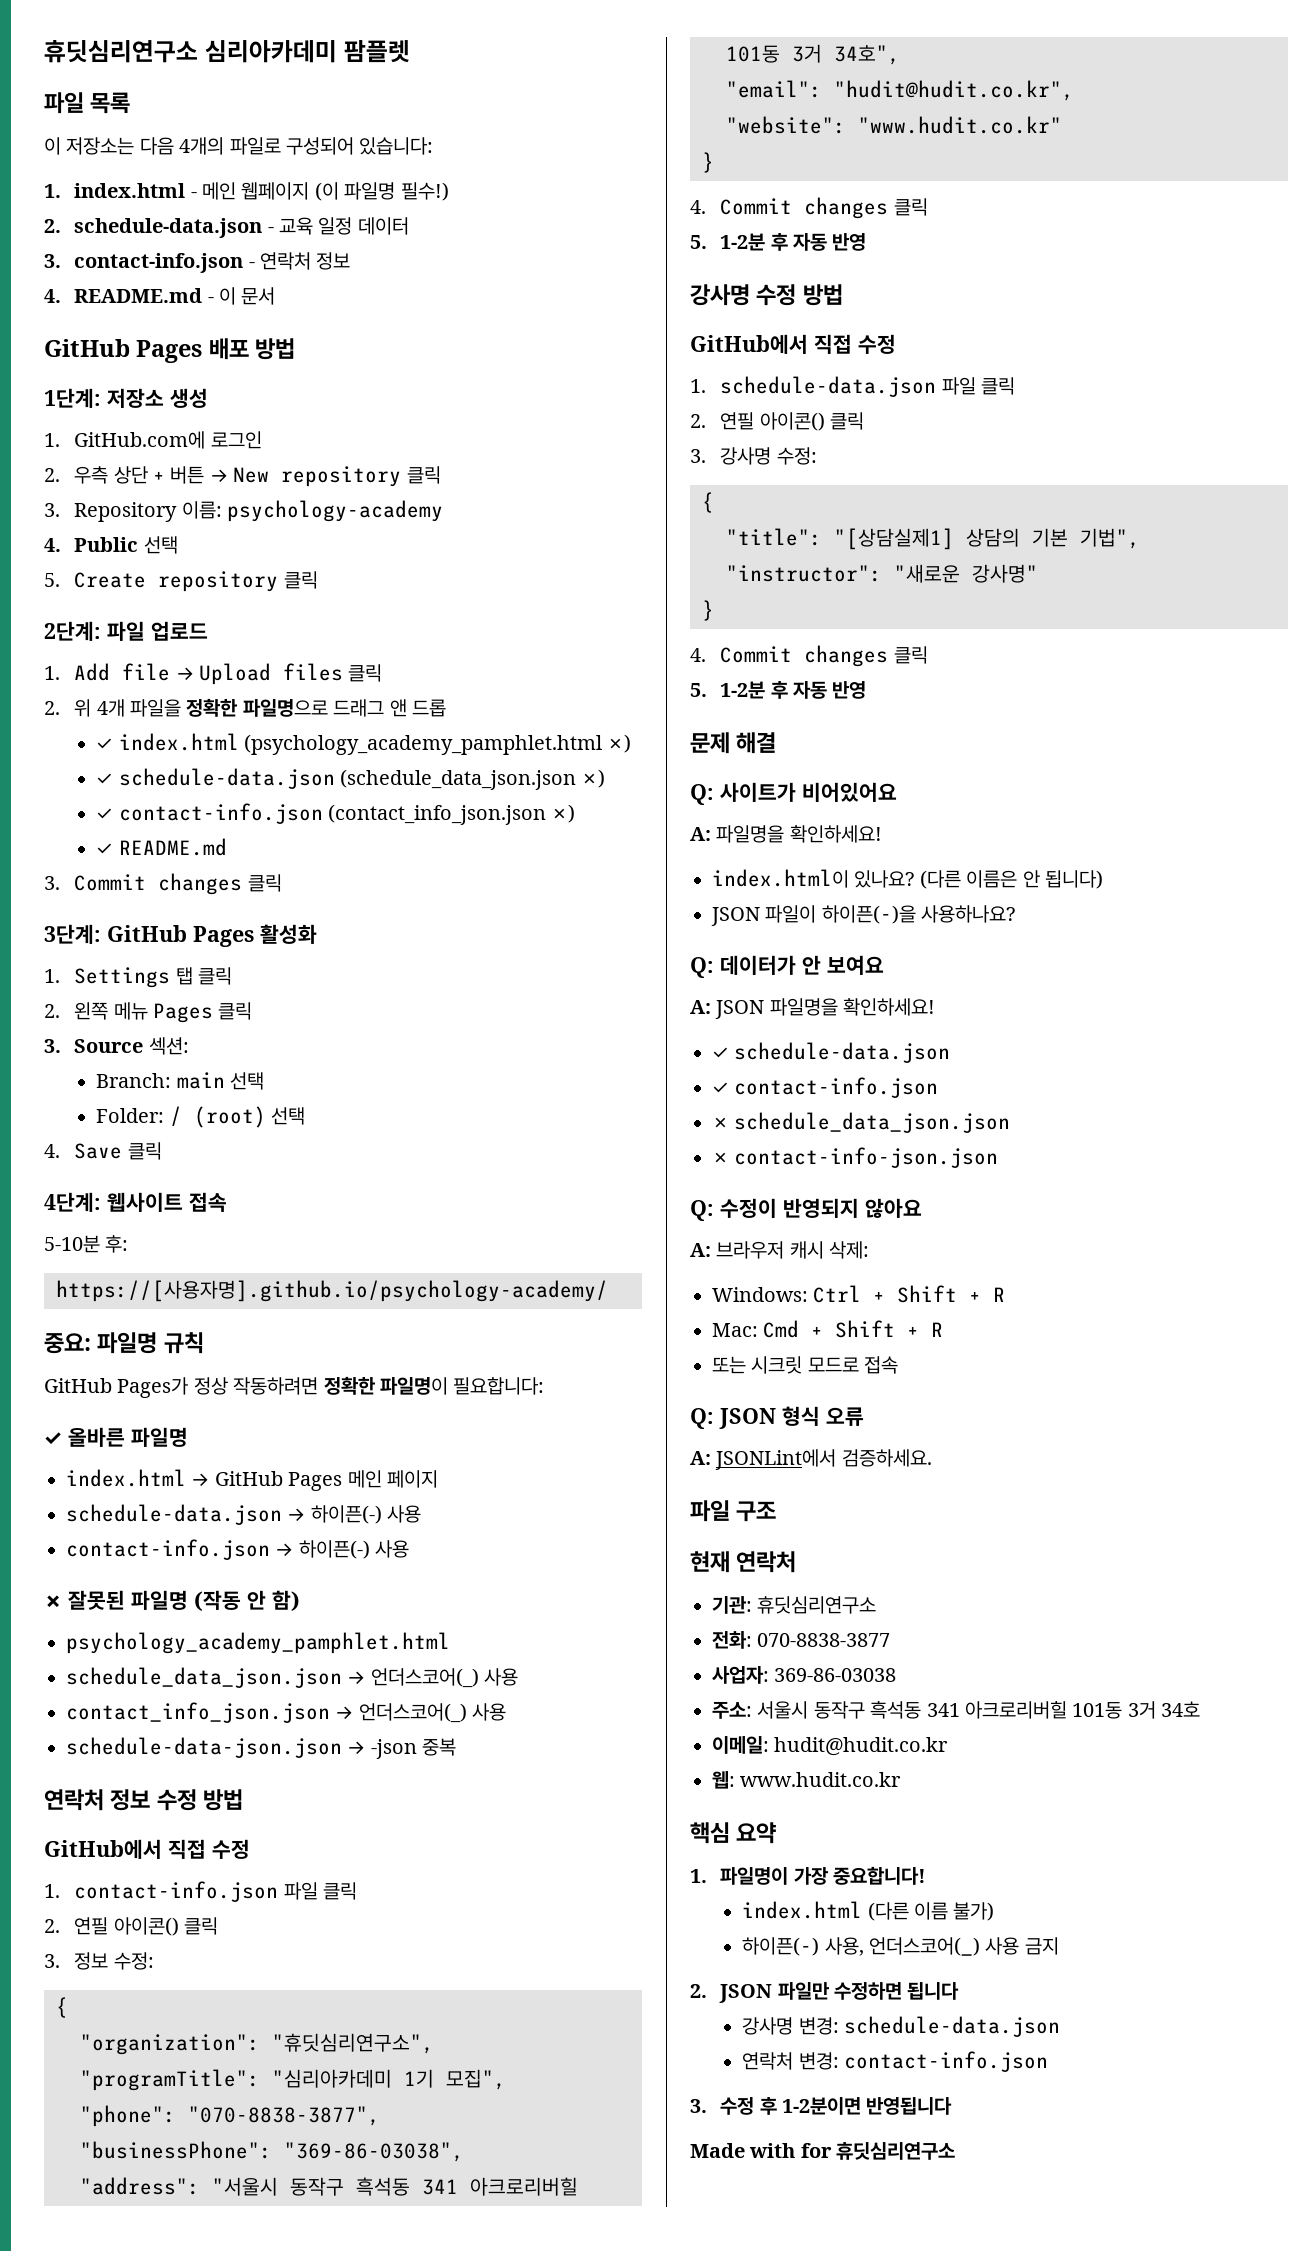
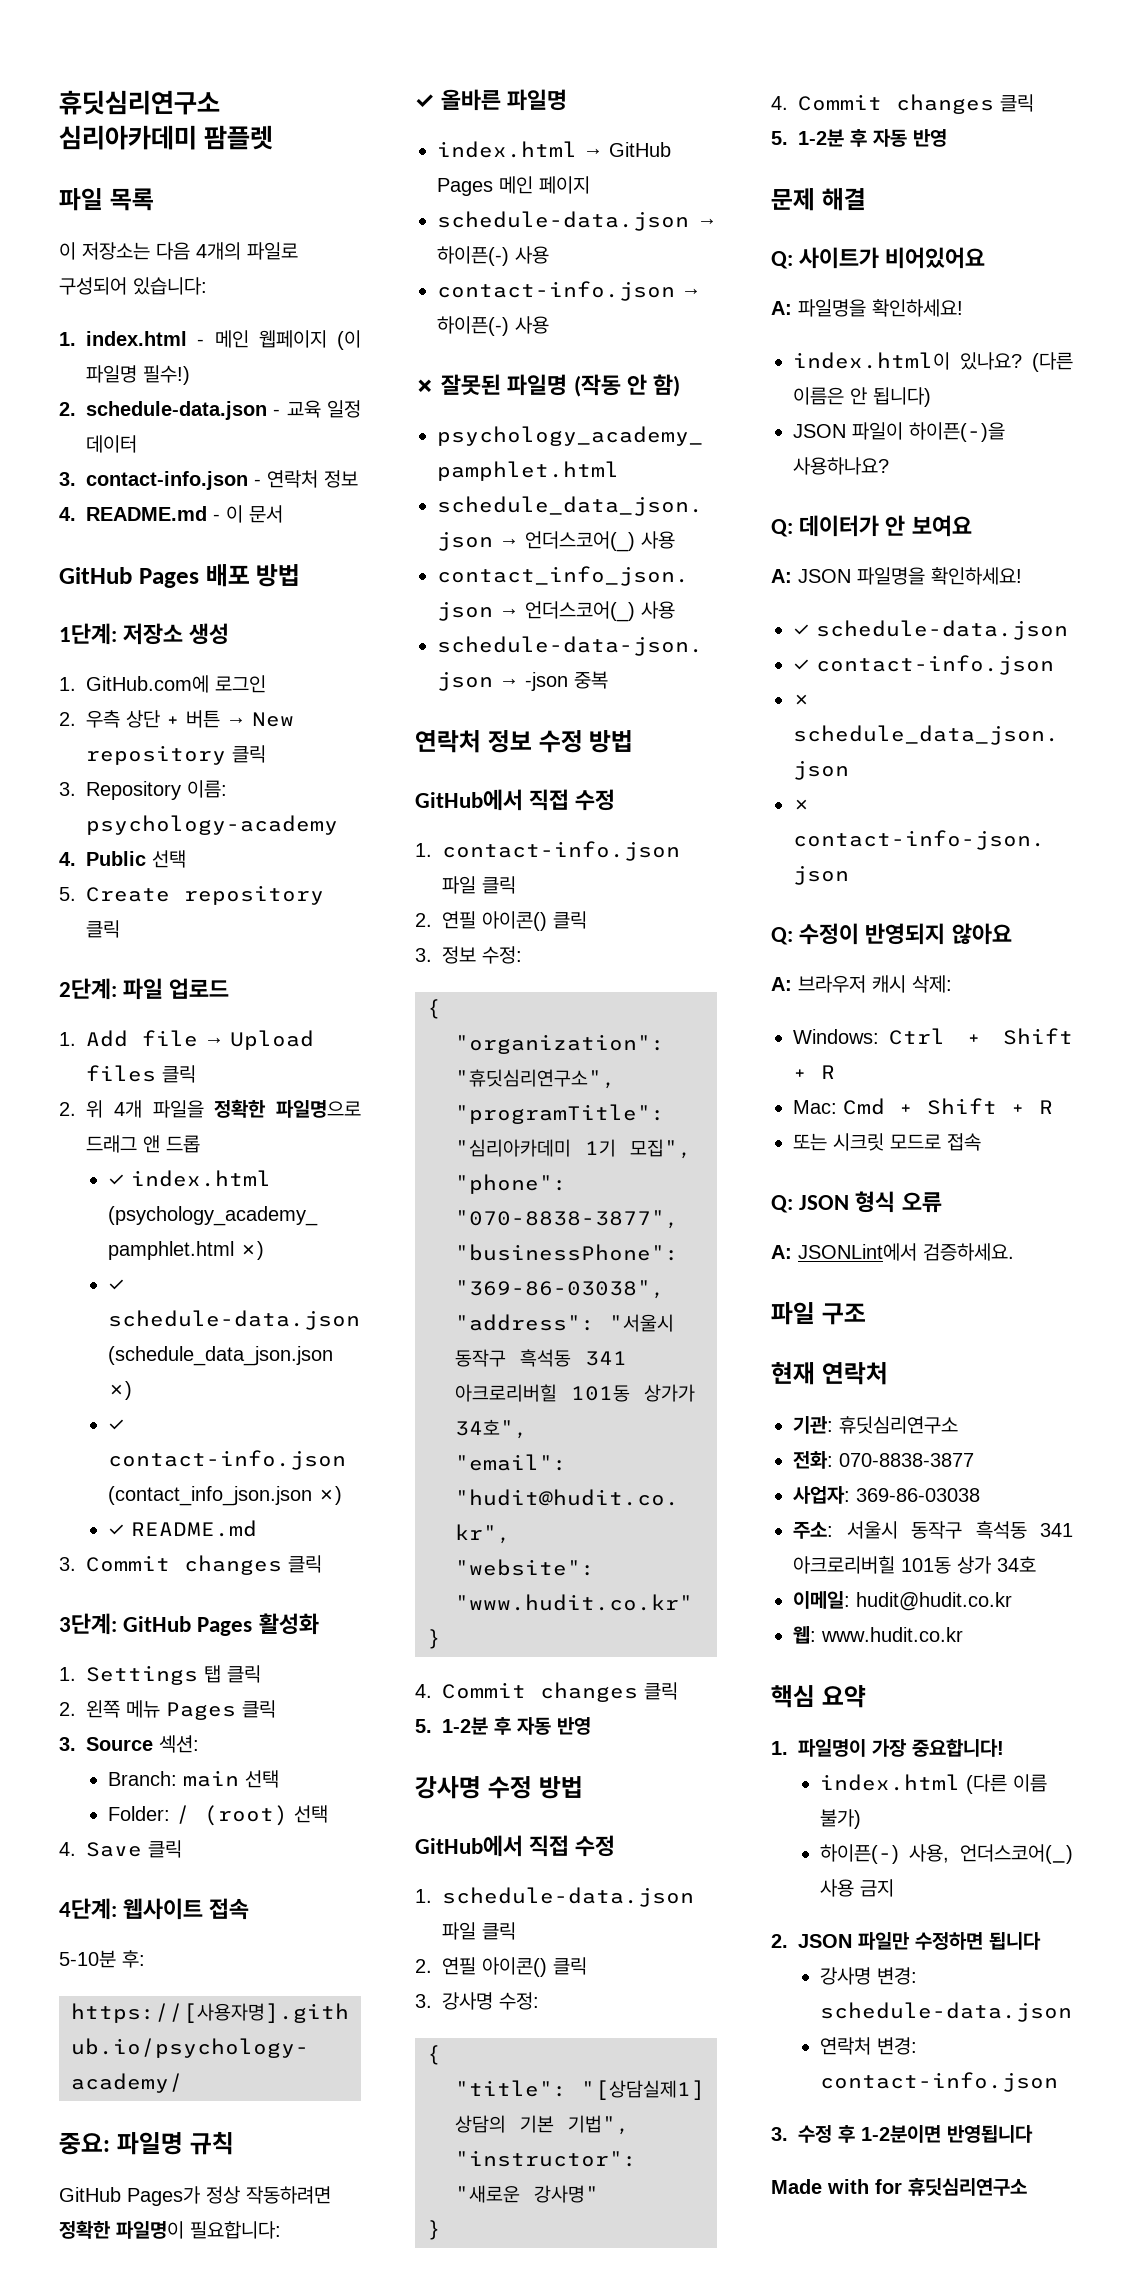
- "address": "서울시 동작구 흑석동 341 아크로리버힐 101동 3거 34호",
+ "address": "서울시 동작구 흑석동 341 아크로리버힐 101동 상가가 34호",
- 주소: 서울시 동작구 흑석동 341 아크로리버힐 101동 3거 34호
+ 주소: 서울시 동작구 흑석동 341 아크로리버힐 101동 상가 34호

